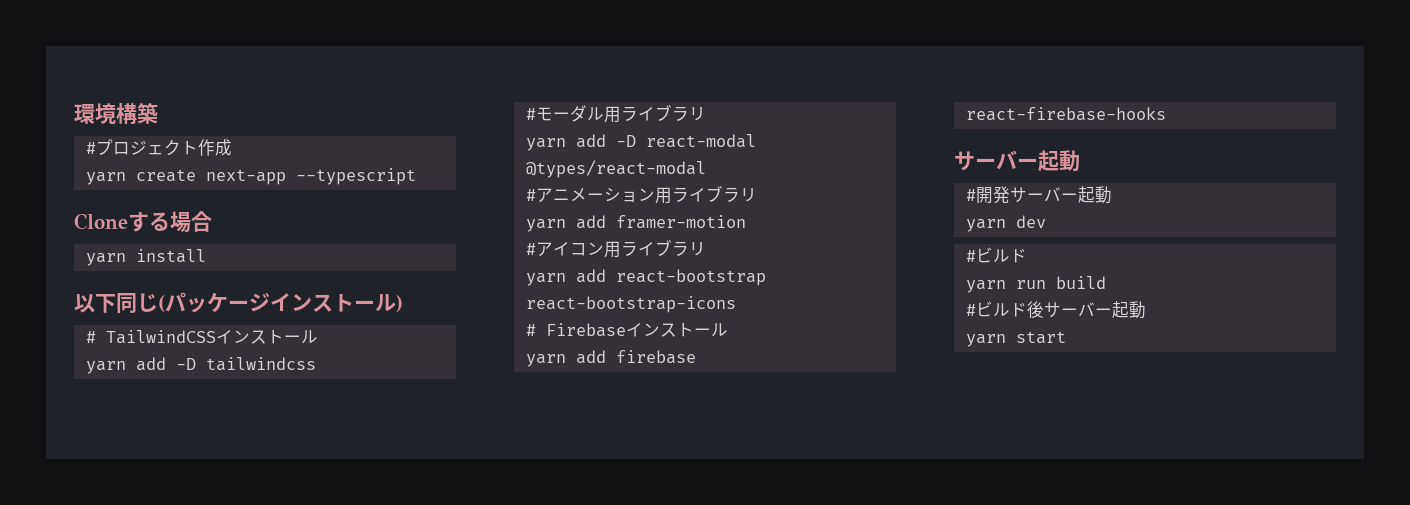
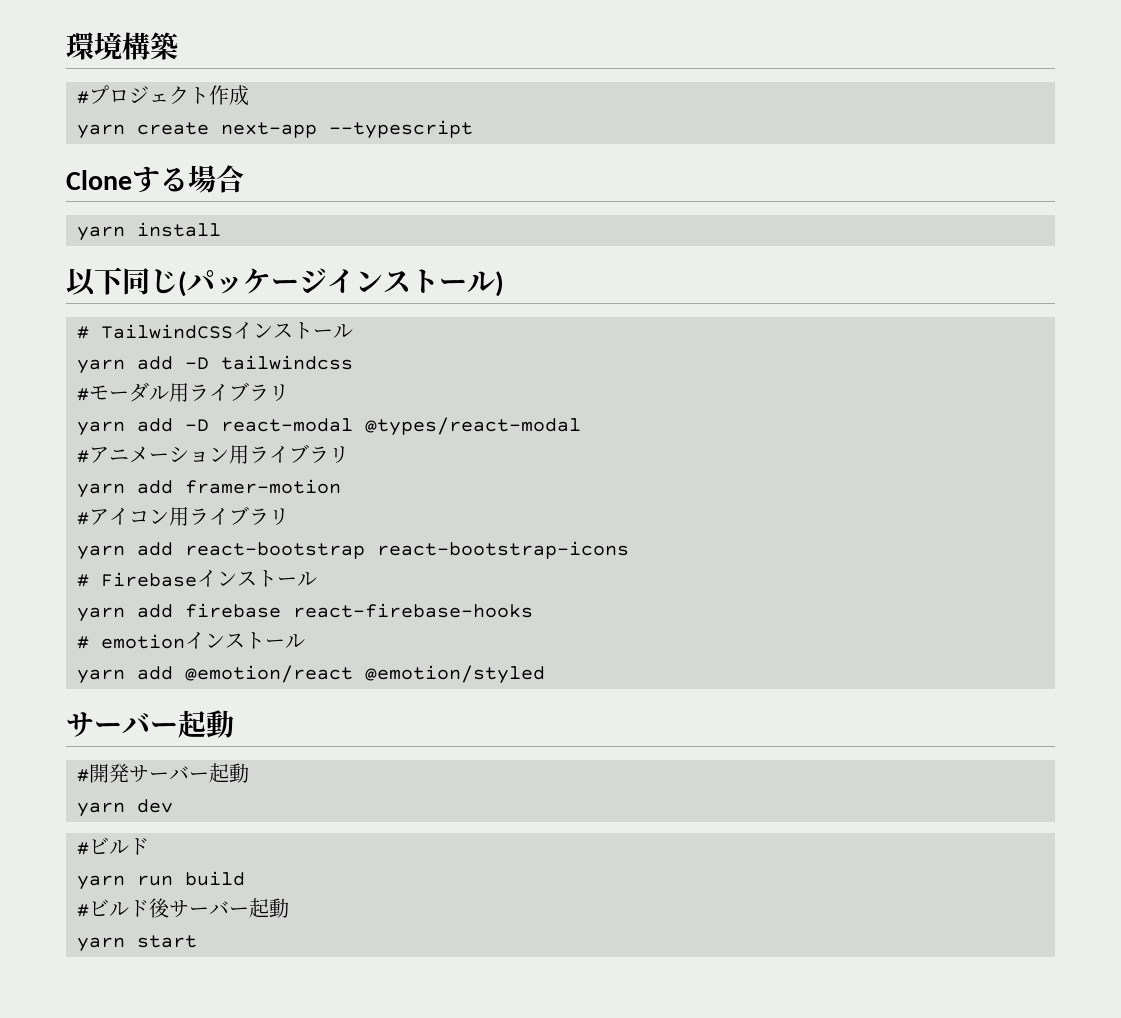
+ # emotionインストール
+ yarn add @emotion/react @emotion/styled

